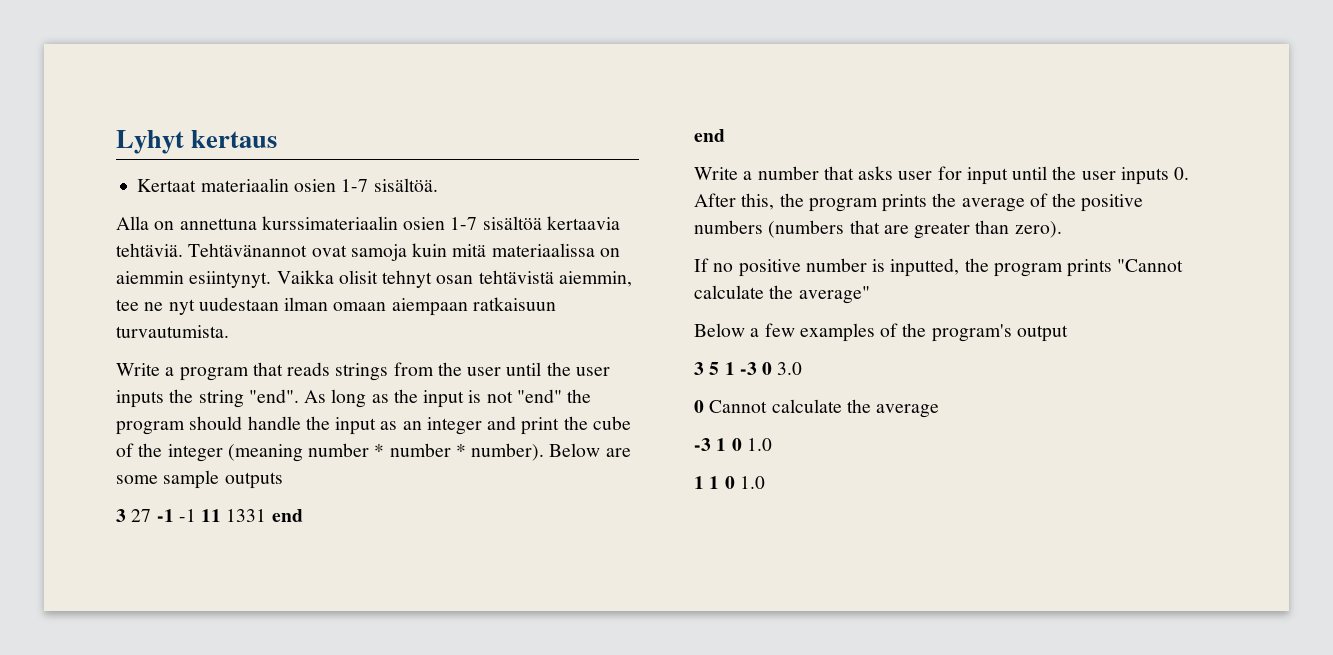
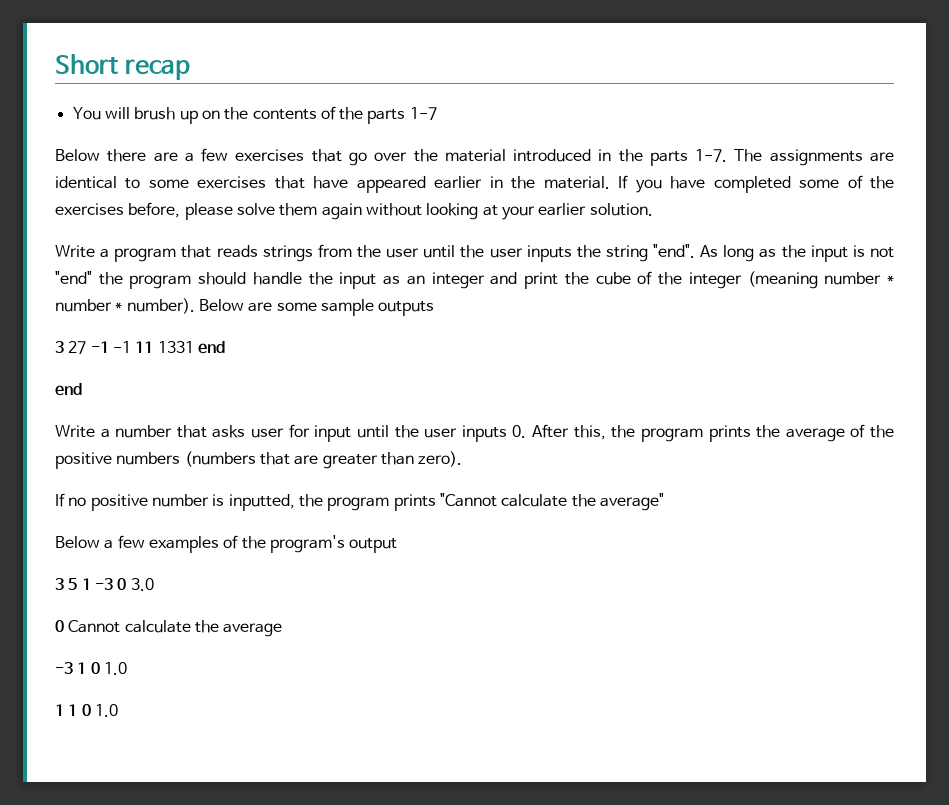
- Lyhyt kertaus
- Kertaat materiaalin osien 1-7 sisältöä.
- Alla on annettuna kurssimateriaalin osien 1-7 sisältöä kertaavia tehtäviä. Tehtävänannot ovat samoja kuin mitä materiaalissa on aiemmin esiintynyt. Vaikka olisit tehnyt osan tehtävistä aiemmin, tee ne nyt uudestaan ilman omaan aiempaan ratkaisuun turvautumista.
+ Short recap
+ You will brush up on the contents of the parts 1-7
+ Below there are a few exercises that go over the material introduced in the parts 1-7. The assignments are identical to some exercises that have appeared earlier in the material. If you have completed some of the exercises before, please solve them again without looking at your earlier solution.

